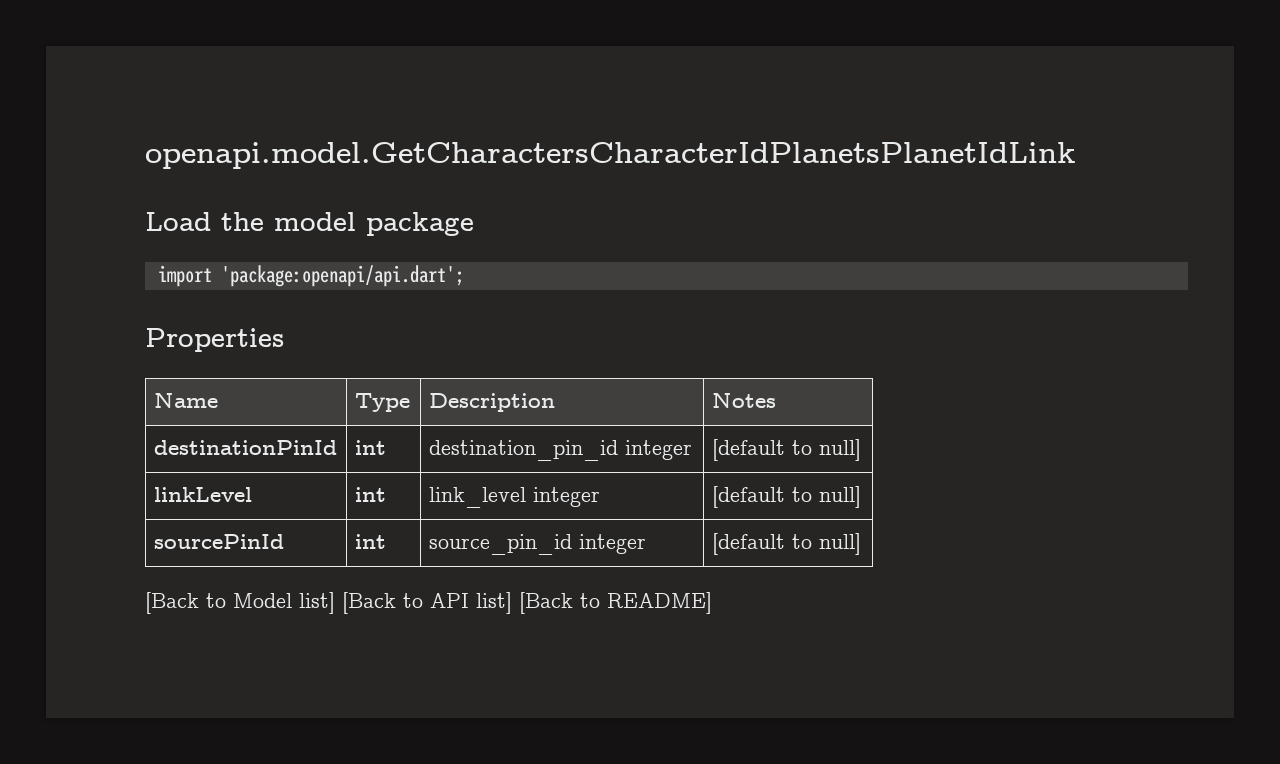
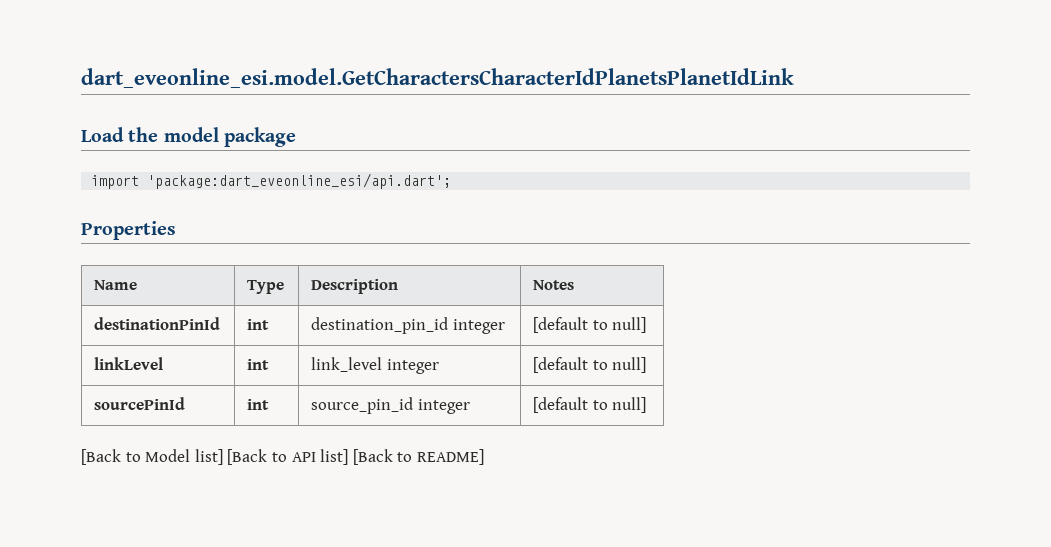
- openapi.model.GetCharactersCharacterIdPlanetsPlanetIdLink
+ dart_eveonline_esi.model.GetCharactersCharacterIdPlanetsPlanetIdLink
- import 'package:openapi/api.dart';
+ import 'package:dart_eveonline_esi/api.dart';

